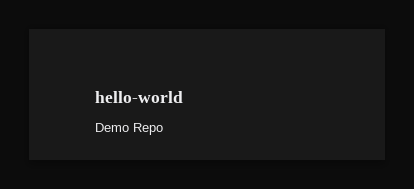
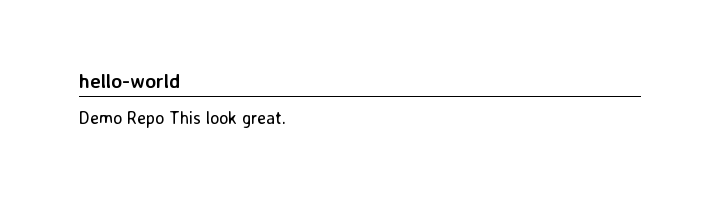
- Demo Repo
+ Demo Repo This look great.

